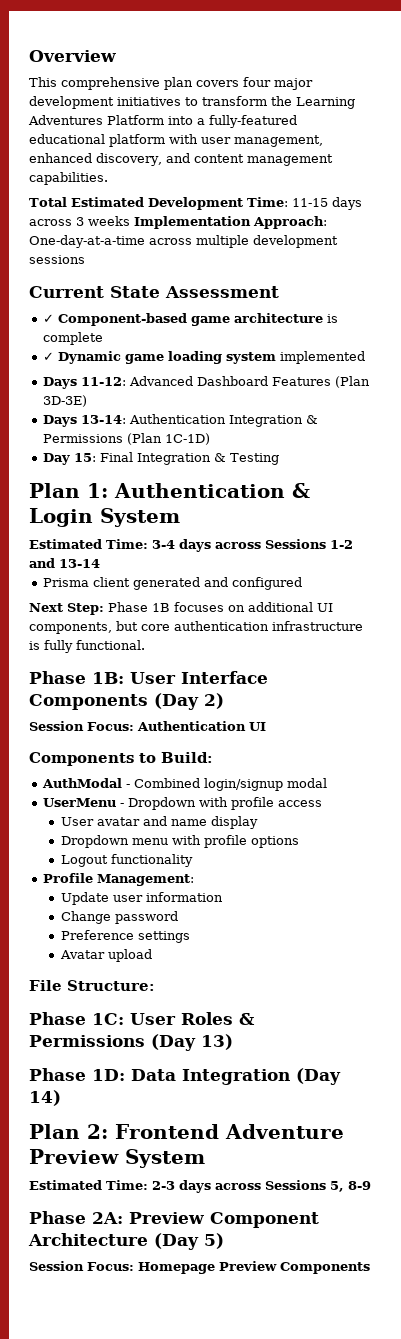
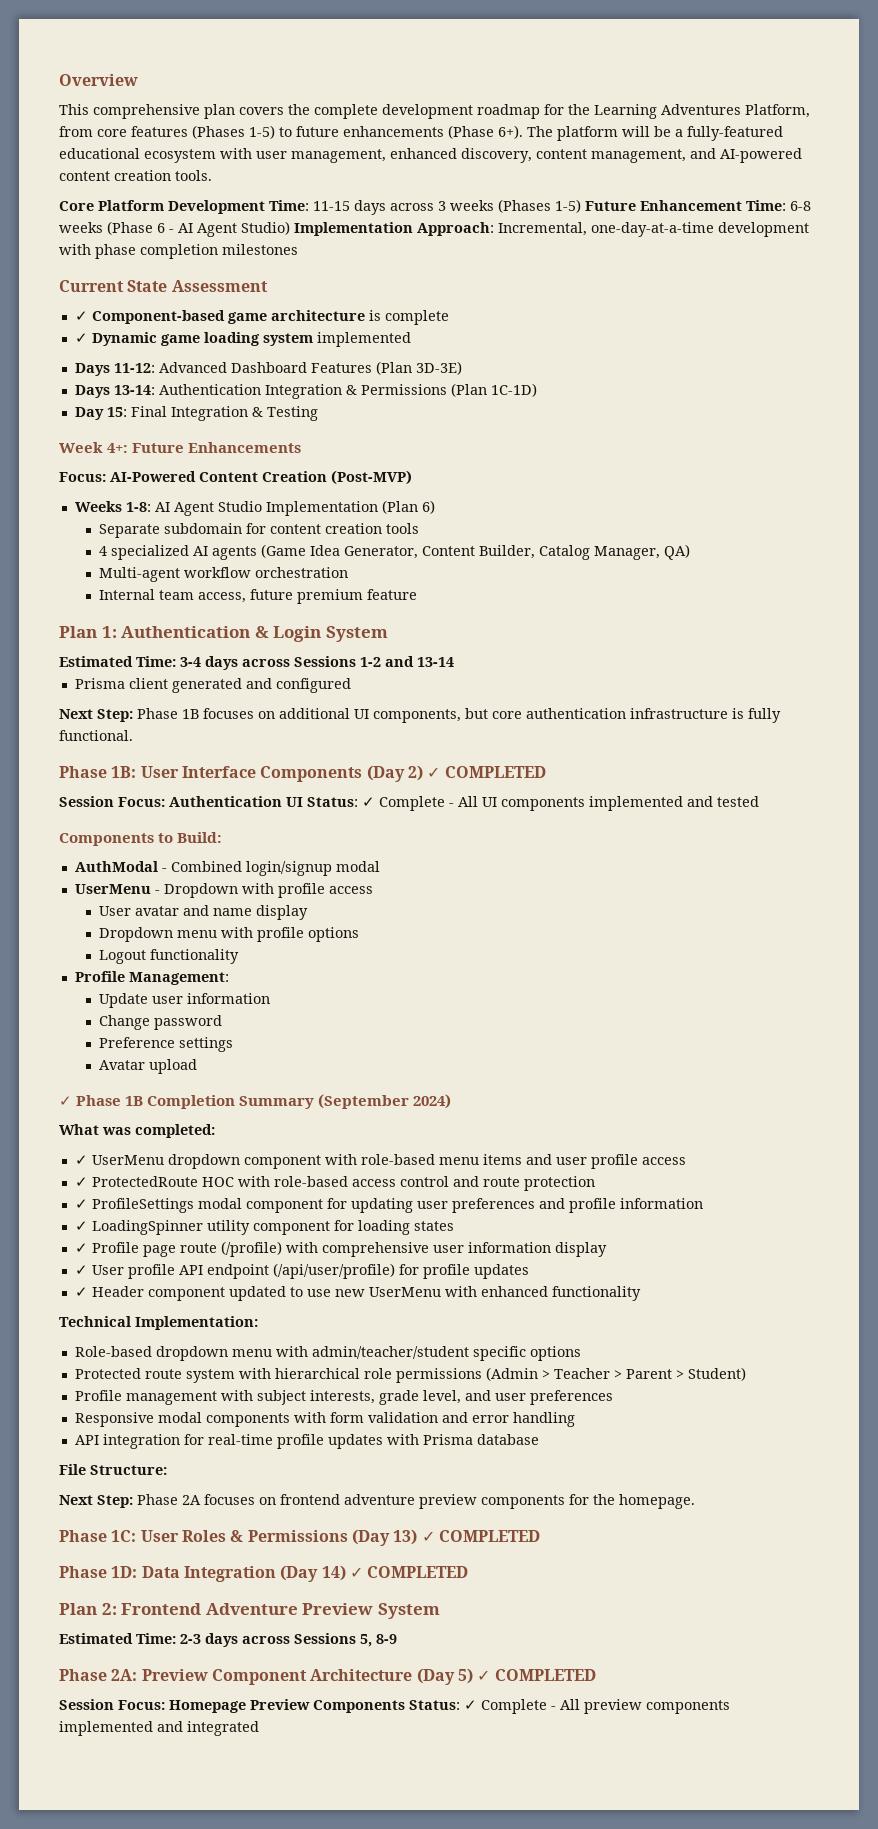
- This comprehensive plan covers four major development initiatives to transform the Learning Adventures Platform into a fully-featured educational platform with user management, enhanced discovery, and content management capabilities.
- Total Estimated Development Time: 11-15 days across 3 weeks Implementation Approach: One-day-at-a-time across multiple development sessions
+ This comprehensive plan covers the complete development roadmap for the Learning Adventures Platform, from core features (Phases 1-5) to future enhancements (Phase 6+). The platform will be a fully-featured educational ecosystem with user management, enhanced discovery, content management, and AI-powered content creation tools.
+ Core Platform Development Time: 11-15 days across 3 weeks (Phases 1-5) Future Enhancement Time: 6-8 weeks (Phase 6 - AI Agent Studio) Implementation Approach: Incremental, one-day-at-a-time development with phase completion milestones
+ Week 4+: Future Enhancements
+ Focus: AI-Powered Content Creation (Post-MVP)
+ Weeks 1-8: AI Agent Studio Implementation (Plan 6)
+ Separate subdomain for content creation tools
+ 4 specialized AI agents (Game Idea Generator, Content Builder, Catalog Manager, QA)
+ Multi-agent workflow orchestration
+ Internal team access, future premium feature
- Phase 1B: User Interface Components (Day 2)
+ Phase 1B: User Interface Components (Day 2) ✓ COMPLETED
- Session Focus: Authentication UI
+ Session Focus: Authentication UI Status: ✓ Complete - All UI components implemented and tested
+ ✓ Phase 1B Completion Summary (September 2024)
+ What was completed:
+ ✓ UserMenu dropdown component with role-based menu items and user profile access
+ ✓ ProtectedRoute HOC with role-based access control and route protection
+ ✓ ProfileSettings modal component for updating user preferences and profile information
+ ✓ LoadingSpinner utility component for loading states
+ ✓ Profile page route (/profile) with comprehensive user information display
+ ✓ User profile API endpoint (/api/user/profile) for profile updates
+ ✓ Header component updated to use new UserMenu with enhanced functionality
+ Technical Implementation:
+ Role-based dropdown menu with admin/teacher/student specific options
+ Protected route system with hierarchical role permissions (Admin > Teacher > Parent > Student)
+ Profile management with subject interests, grade level, and user preferences
+ Responsive modal components with form validation and error handling
+ API integration for real-time profile updates with Prisma database
  File Structure:
+ Next Step: Phase 2A focuses on frontend adventure preview components for the homepage.
- Phase 1C: User Roles & Permissions (Day 13)
+ Phase 1C: User Roles & Permissions (Day 13) ✓ COMPLETED
- Phase 1D: Data Integration (Day 14)
+ Phase 1D: Data Integration (Day 14) ✓ COMPLETED
- Phase 2A: Preview Component Architecture (Day 5)
+ Phase 2A: Preview Component Architecture (Day 5) ✓ COMPLETED
- Session Focus: Homepage Preview Components
+ Session Focus: Homepage Preview Components Status: ✓ Complete - All preview components implemented and integrated

